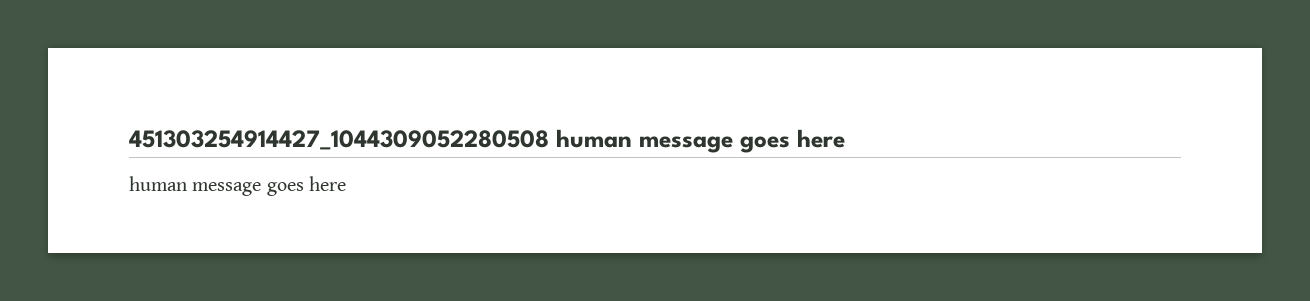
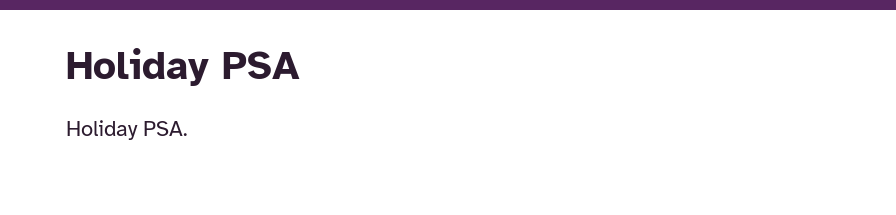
- 451303254914427_1044309052280508 human message goes here
- human message goes here
+ Holiday PSA
+ Holiday PSA.

